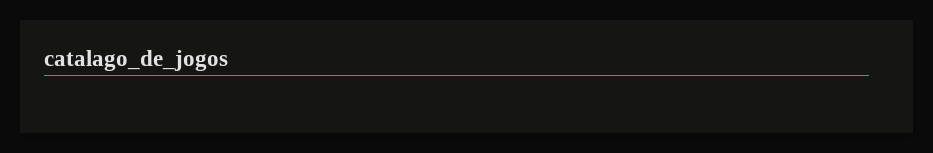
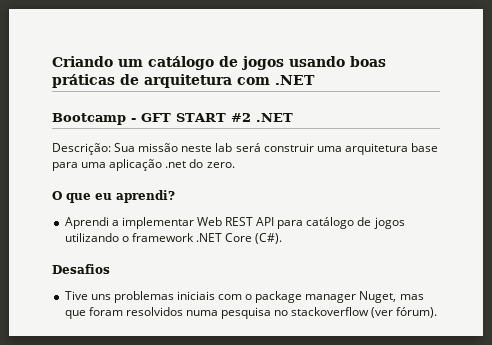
- catalago_de_jogos
+ Criando um catálogo de jogos usando boas práticas de arquitetura com .NET
+ Bootcamp - GFT START #2 .NET
+ Descrição: Sua missão neste lab será construir uma arquitetura base para uma aplicação .net do zero.
+ O que eu aprendi?
+ Aprendi a implementar Web REST API para catálogo de jogos utilizando o framework .NET Core (C#).
+ Desafios
+ Tive uns problemas iniciais com o package manager Nuget, mas que foram resolvidos numa pesquisa no stackoverflow (ver fórum).

